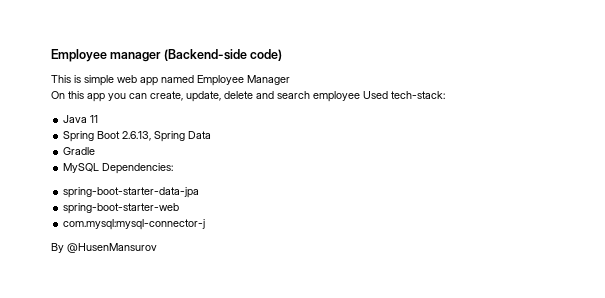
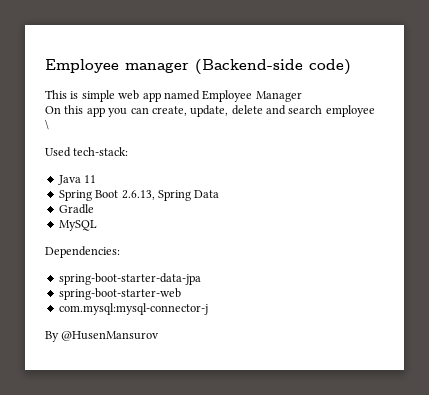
- On this app you can create, update, delete and search employee Used tech-stack:
+ On this app you can create, update, delete and search employee \
+ Used tech-stack:
- MySQL Dependencies:
+ MySQL
+ Dependencies:

